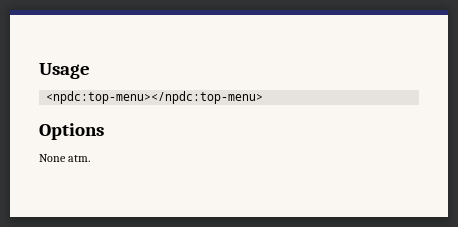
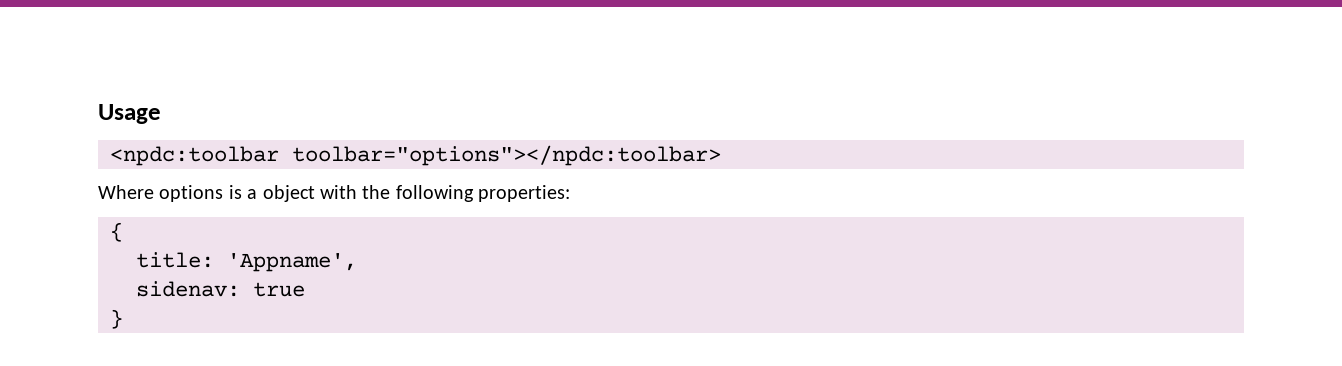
- <npdc:top-menu></npdc:top-menu>
- Options
- None atm.
+ <npdc:toolbar toolbar="options"></npdc:toolbar>
+ Where options is a object with the following properties:
+ {
+ title: 'Appname',
+ sidenav: true
+ }

